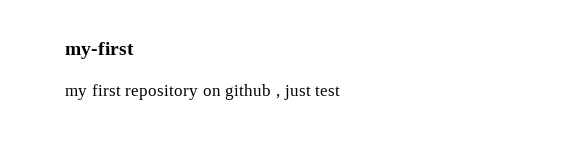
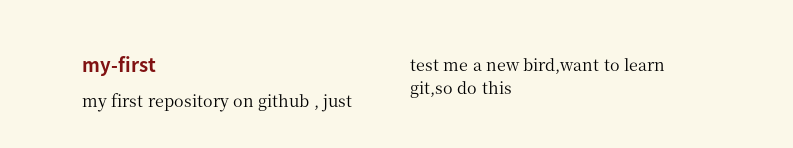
- my first repository on github , just test
+ my first repository on github , just test me a new bird,want to learn git,so do this

